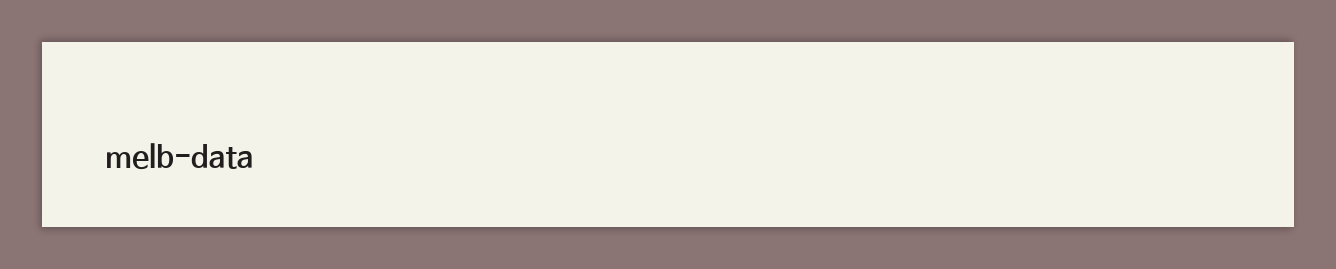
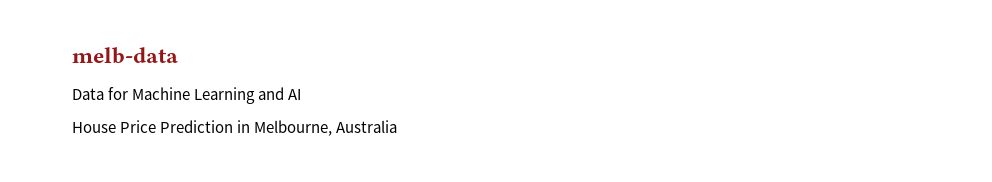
+ Data for Machine Learning and AI
+ House Price Prediction in Melbourne, Australia

